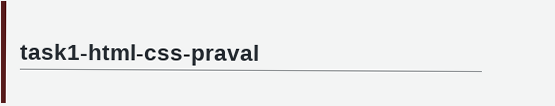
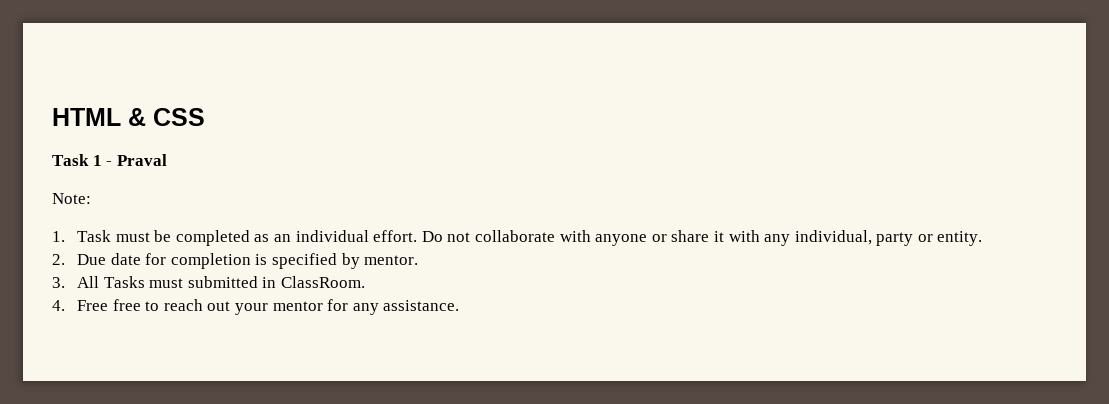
- task1-html-css-praval
+ HTML & CSS
+ Task 1 - Praval
+ Note:
+ 1. Task must be completed as an individual effort. Do not collaborate with anyone or share it with any individual, party or entity.
+ 2. Due date for completion is specified by mentor.
+ 3. All Tasks must submitted in ClassRoom.
+ 4. Free free to reach out your mentor for any assistance.

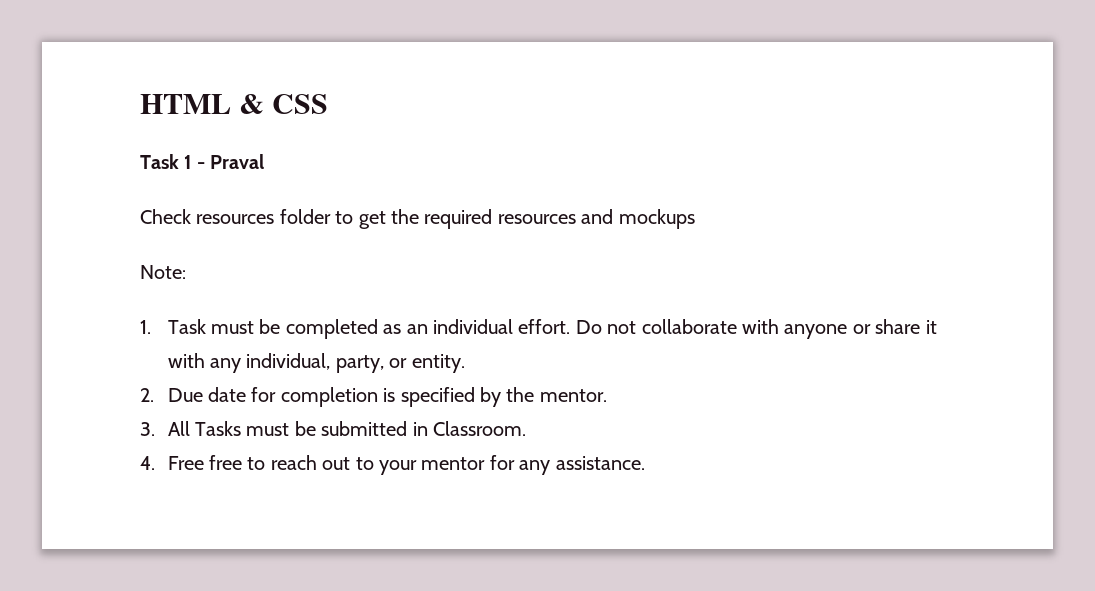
+ Check resources folder to get the required resources and mockups
- Do not collaborate with anyone or share it with any individual, party or entity.
+ Do not collaborate with anyone or share it with any individual, party, or entity.
- 2. Due date for completion is specified by mentor.
+ 2. Due date for completion is specified by the mentor.
- 3. All Tasks must submitted in ClassRoom.
+ 3. All Tasks must be submitted in Classroom.
- 4. Free free to reach out your mentor for any assistance.
+ 4. Free free to reach out to your mentor for any assistance.

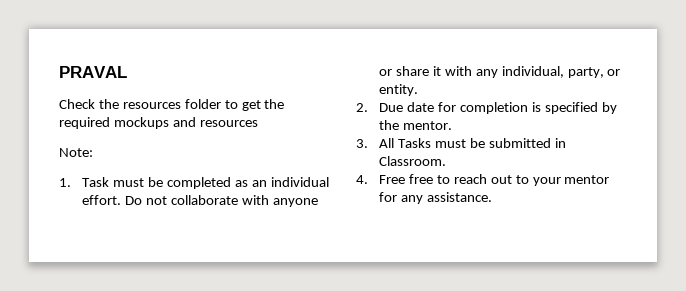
- HTML & CSS
- Task 1 - Praval
+ PRAVAL
- Check resources folder to get the required resources and mockups
+ Check the resources folder to get the required mockups and resources

